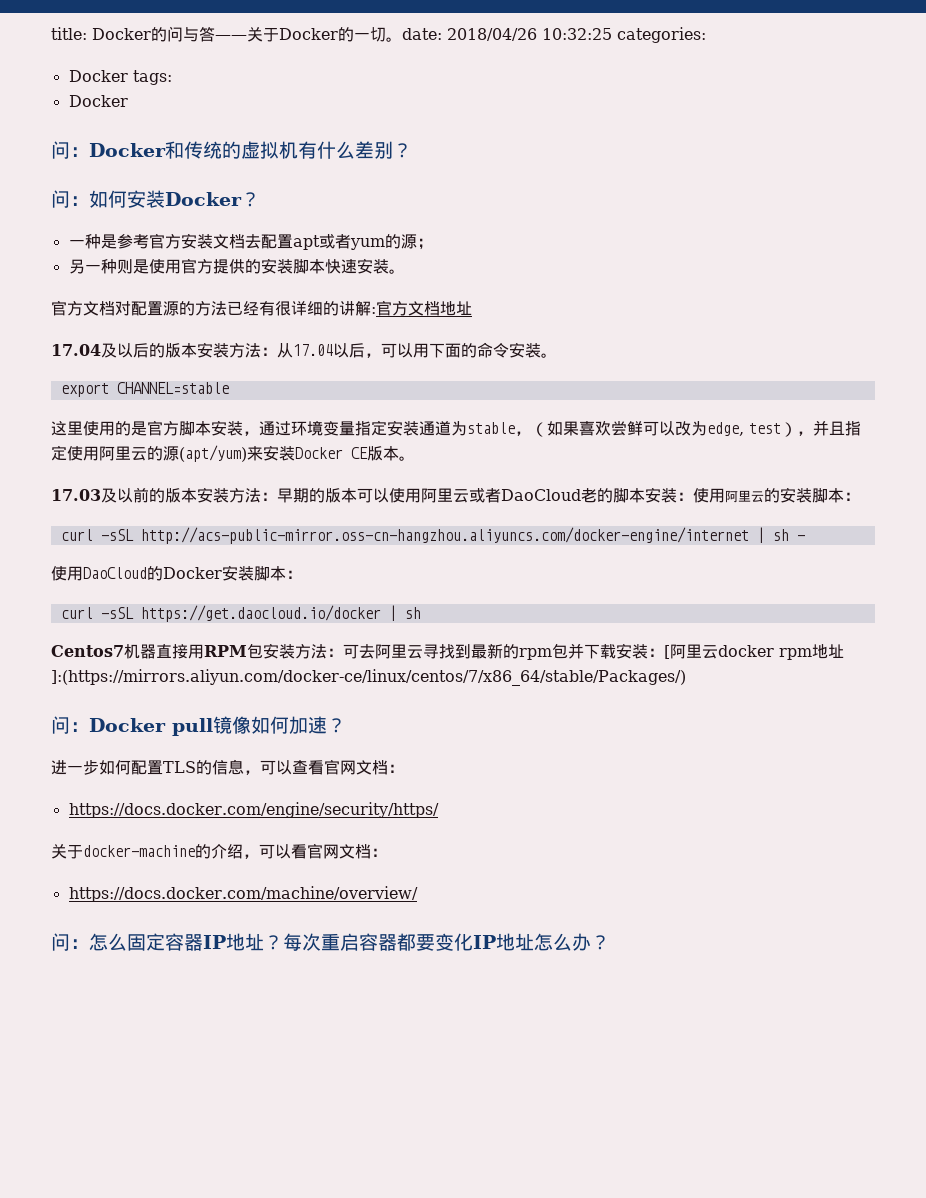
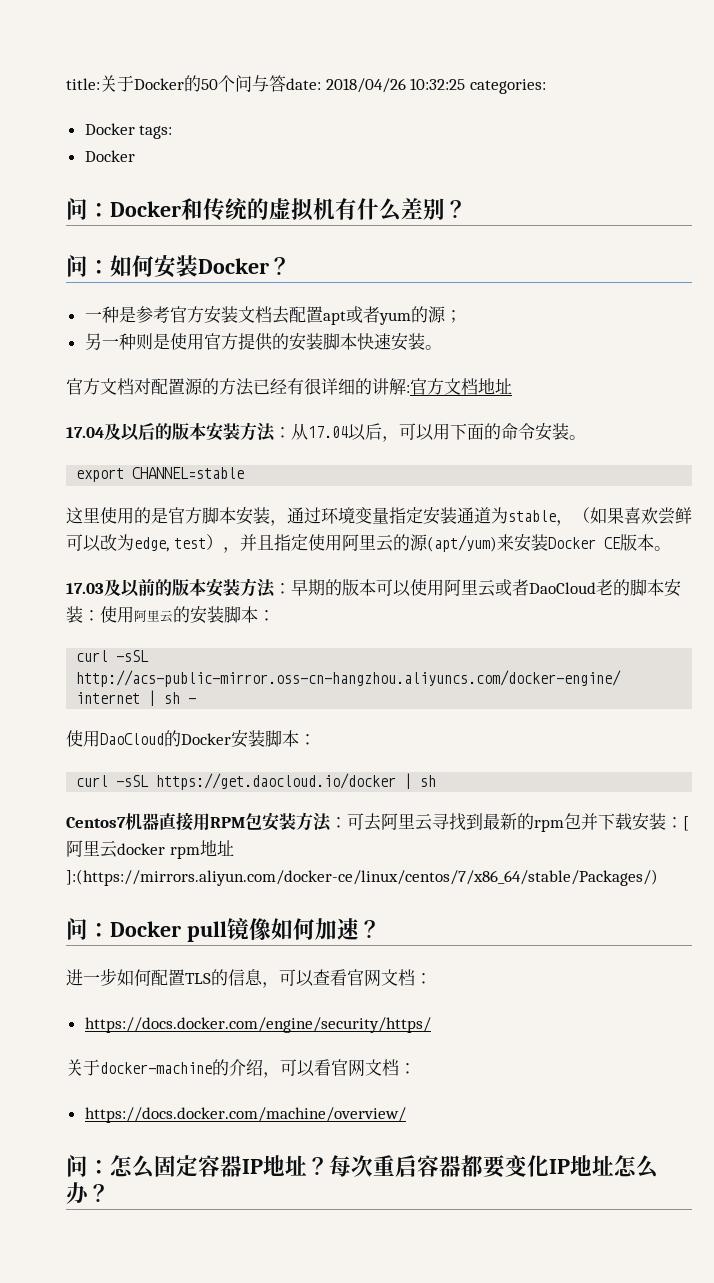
- title: Docker的问与答——关于Docker的一切。date: 2018/04/26 10:32:25 categories:
+ title:关于Docker的50个问与答date: 2018/04/26 10:32:25 categories:

